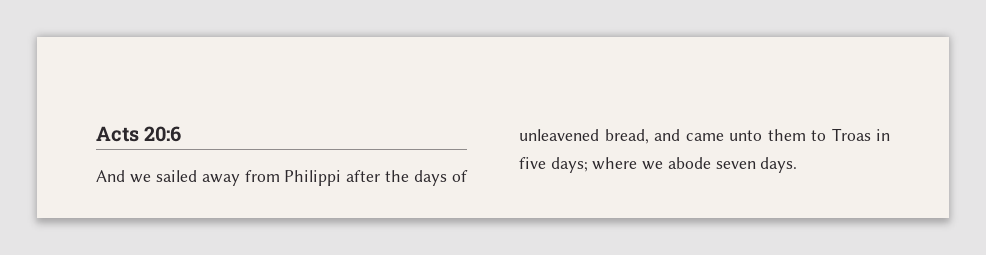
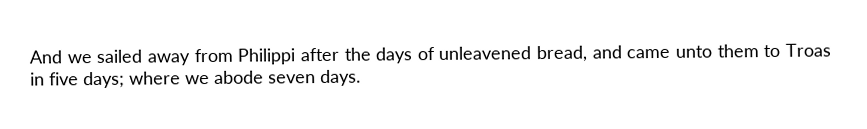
- Acts 20:6

